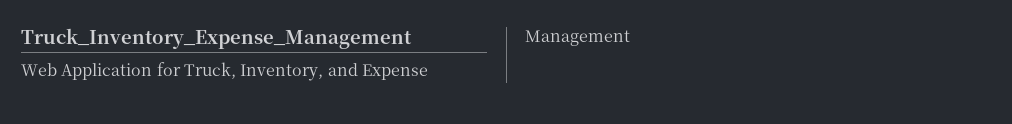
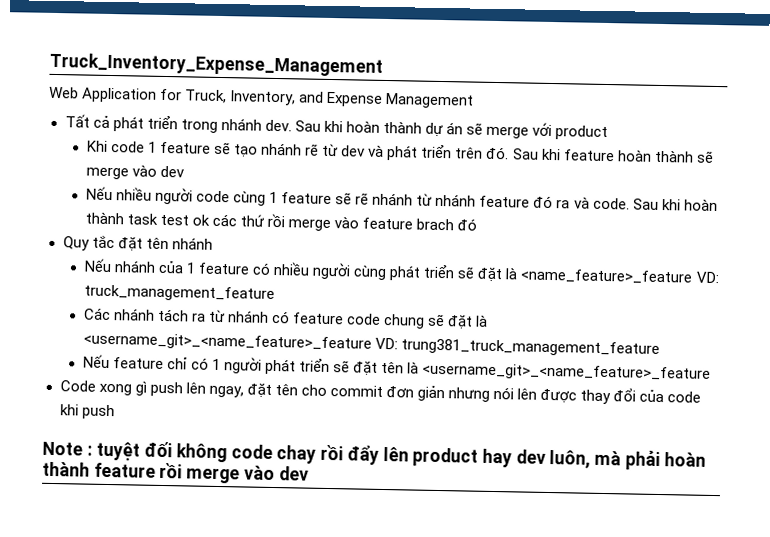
+ Tất cả phát triển trong nhánh dev. Sau khi hoàn thành dự án sẽ merge với product
+ Khi code 1 feature sẽ tạo nhánh rẽ từ dev và phát triển trên đó. Sau khi feature hoàn thành sẽ merge vào dev
+ Nếu nhiều người code cùng 1 feature sẽ rẽ nhánh từ nhánh feature đó ra và code. Sau khi hoàn thành task test ok các thứ rồi merge vào feature brach đó
+ Quy tắc đặt tên nhánh
+ Nếu nhánh của 1 feature có nhiều người cùng phát triển sẽ đặt là <name_feature>_feature VD: truck_management_feature
+ Các nhánh tách ra từ nhánh có feature code chung sẽ đặt là <username_git>_<name_feature>_feature VD: trung381_truck_management_feature
+ Nếu feature chỉ có 1 người phát triển sẽ đặt tên là <username_git>_<name_feature>_feature
+ Code xong gì push lên ngay, đặt tên cho commit đơn giản nhưng nói lên được thay đổi của code khi push
+ Note : tuyệt đối không code chay rồi đẩy lên product hay dev luôn, mà phải hoàn thành feature rồi merge vào dev

